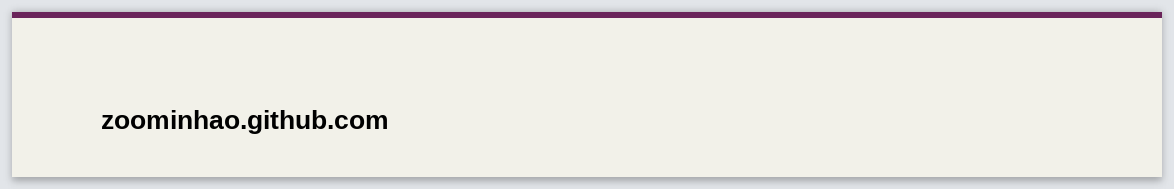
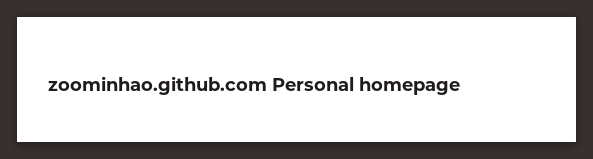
- zoominhao.github.com
+ zoominhao.github.com Personal homepage

